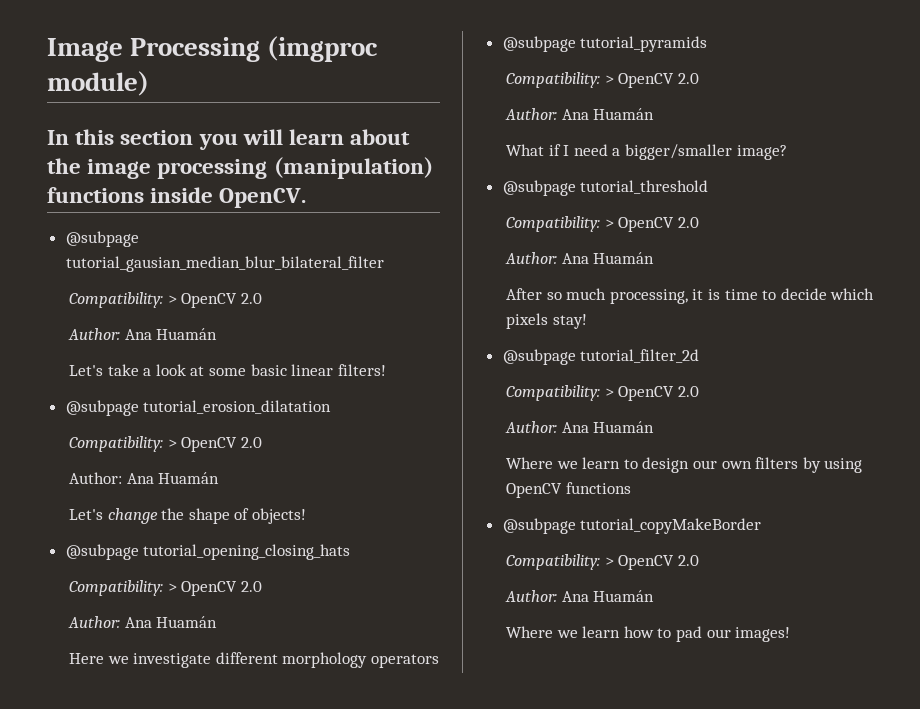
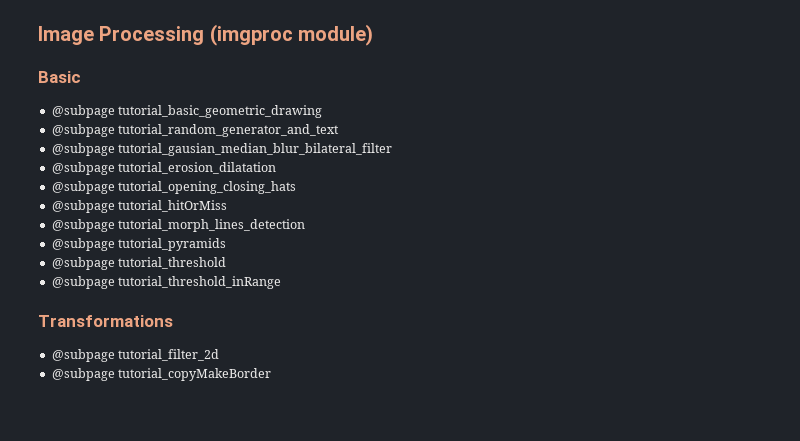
- In this section you will learn about the image processing (manipulation) functions inside OpenCV.
+ Basic
+ @subpage tutorial_basic_geometric_drawing
+ @subpage tutorial_random_generator_and_text
  @subpage tutorial_gausian_median_blur_bilateral_filter
- Compatibility: > OpenCV 2.0
- Author: Ana Huamán
- Let's take a look at some basic linear filters!
  @subpage tutorial_erosion_dilatation
- Compatibility: > OpenCV 2.0
- Author: Ana Huamán
- Let's change the shape of objects!
  @subpage tutorial_opening_closing_hats
- Compatibility: > OpenCV 2.0
- Author: Ana Huamán
- Here we investigate different morphology operators
+ @subpage tutorial_hitOrMiss
+ @subpage tutorial_morph_lines_detection
  @subpage tutorial_pyramids
- Compatibility: > OpenCV 2.0
- Author: Ana Huamán
- What if I need a bigger/smaller image?
  @subpage tutorial_threshold
- Compatibility: > OpenCV 2.0
- Author: Ana Huamán
- After so much processing, it is time to decide which pixels stay!
+ @subpage tutorial_threshold_inRange
+ Transformations
  @subpage tutorial_filter_2d
- Compatibility: > OpenCV 2.0
- Author: Ana Huamán
- Where we learn to design our own filters by using OpenCV functions
  @subpage tutorial_copyMakeBorder
- Compatibility: > OpenCV 2.0
- Author: Ana Huamán
- Where we learn how to pad our images!

